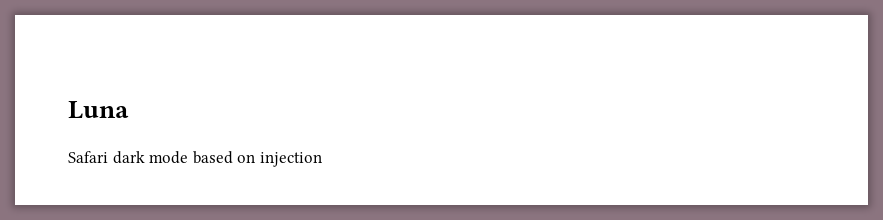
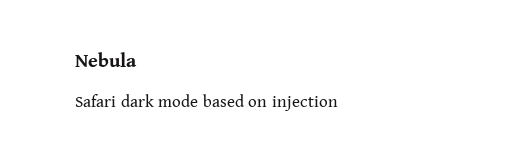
- Luna
+ Nebula

